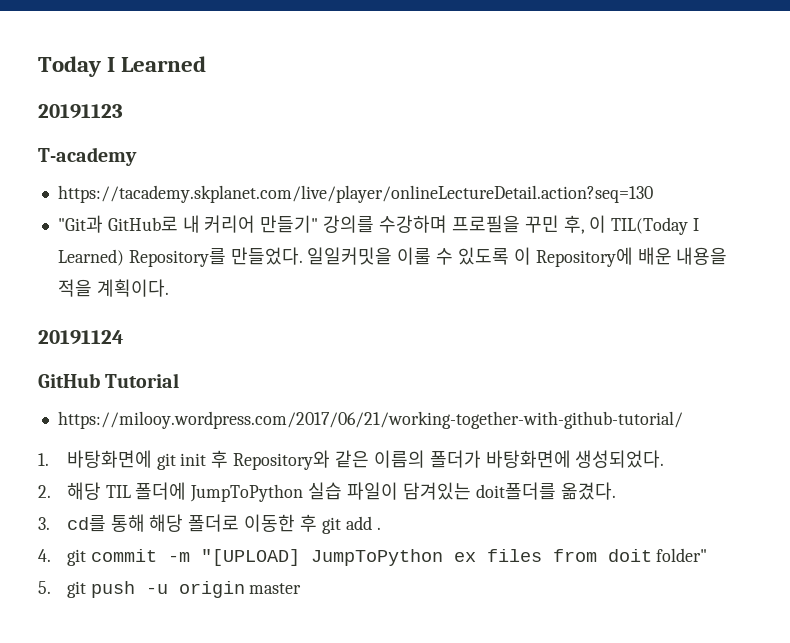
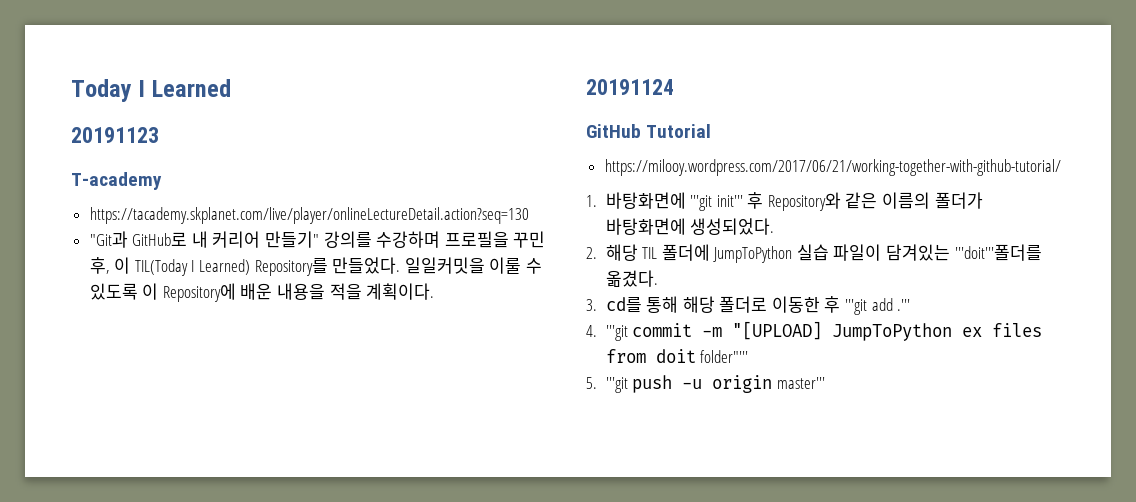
- 1. 바탕화면에 git init 후 Repository와 같은 이름의 폴더가 바탕화면에 생성되었다.
+ 1. 바탕화면에 '''git init''' 후 Repository와 같은 이름의 폴더가 바탕화면에 생성되었다.
- 2. 해당 TIL 폴더에 JumpToPython 실습 파일이 담겨있는 doit폴더를 옮겼다.
+ 2. 해당 TIL 폴더에 JumpToPython 실습 파일이 담겨있는 '''doit'''폴더를 옮겼다.
- 3. cd를 통해 해당 폴더로 이동한 후 git add .
+ 3. cd를 통해 해당 폴더로 이동한 후 '''git add .'''
- 4. git commit -m "[UPLOAD] JumpToPython ex files from doit folder"
+ 4. '''git commit -m "[UPLOAD] JumpToPython ex files from doit folder"'''
- 5. git push -u origin master
+ 5. '''git push -u origin master'''

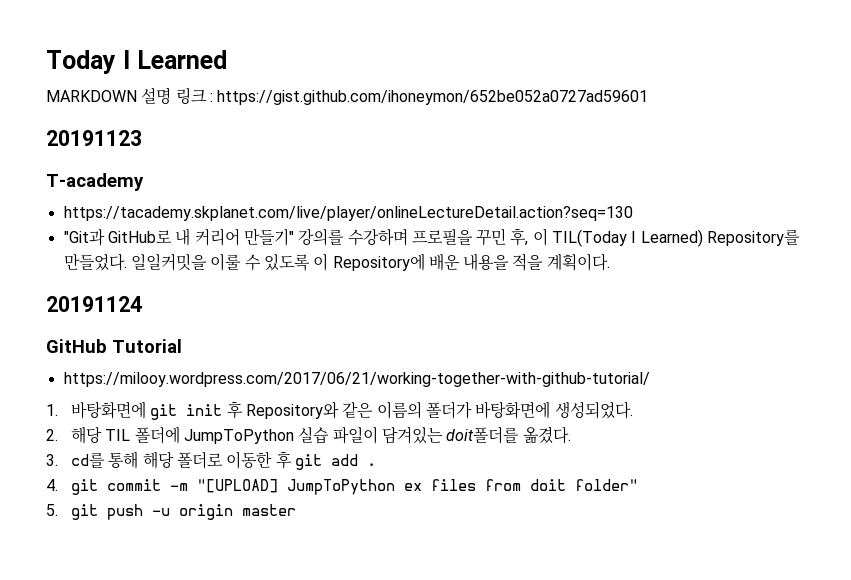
+ MARKDOWN 설명 링크 : https://gist.github.com/ihoneymon/652be052a0727ad59601
- 1. 바탕화면에 '''git init''' 후 Repository와 같은 이름의 폴더가 바탕화면에 생성되었다.
+ 1. 바탕화면에 git init 후 Repository와 같은 이름의 폴더가 바탕화면에 생성되었다.
- 2. 해당 TIL 폴더에 JumpToPython 실습 파일이 담겨있는 '''doit'''폴더를 옮겼다.
+ 2. 해당 TIL 폴더에 JumpToPython 실습 파일이 담겨있는 doit폴더를 옮겼다.
- 3. cd를 통해 해당 폴더로 이동한 후 '''git add .'''
+ 3. cd를 통해 해당 폴더로 이동한 후 git add .
- 4. '''git commit -m "[UPLOAD] JumpToPython ex files from doit folder"'''
+ 4. git commit -m "[UPLOAD] JumpToPython ex files from doit folder"
- 5. '''git push -u origin master'''
+ 5. git push -u origin master

